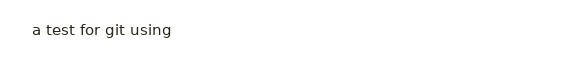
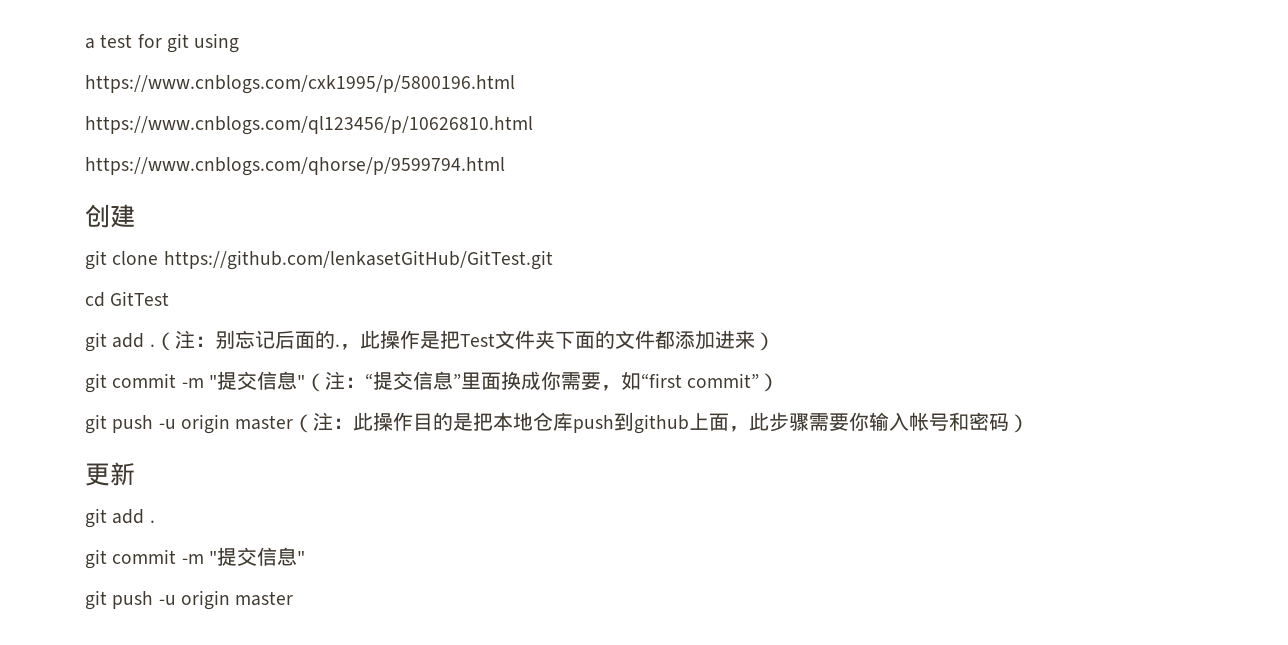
+ https://www.cnblogs.com/cxk1995/p/5800196.html
+ https://www.cnblogs.com/ql123456/p/10626810.html
+ https://www.cnblogs.com/qhorse/p/9599794.html
+ 创建
+ git clone https://github.com/lenkasetGitHub/GitTest.git
+ cd GitTest
+ git add .（注：别忘记后面的.，此操作是把Test文件夹下面的文件都添加进来）
+ git commit -m "提交信息"（注：“提交信息”里面换成你需要，如“first commit”）
+ git push -u origin master（注：此操作目的是把本地仓库push到github上面，此步骤需要你输入帐号和密码）
+ 更新
+ git add .
+ git commit -m "提交信息"
+ git push -u origin master

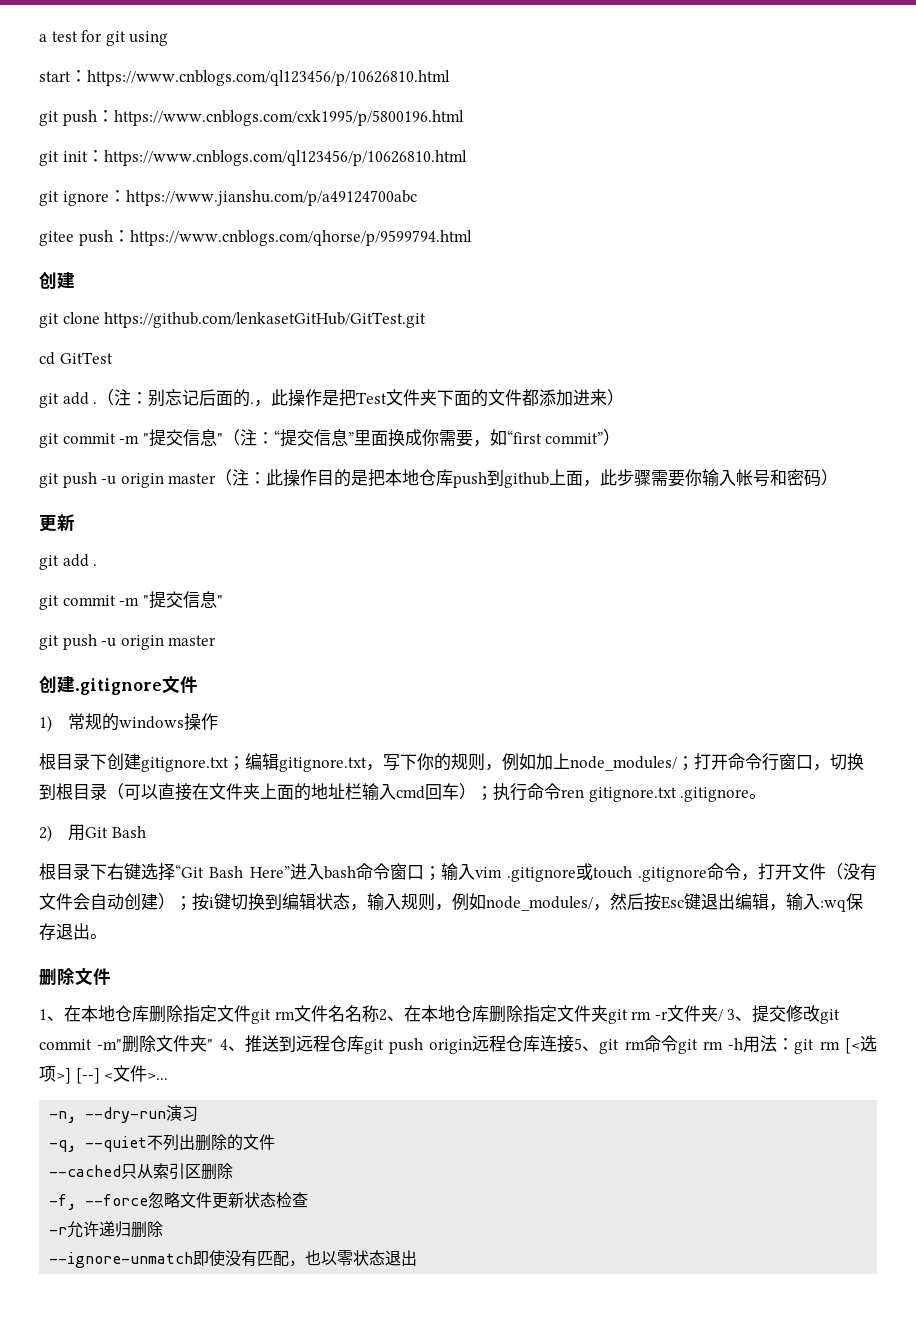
- https://www.cnblogs.com/cxk1995/p/5800196.html
+ start：https://www.cnblogs.com/ql123456/p/10626810.html
+ git push：https://www.cnblogs.com/cxk1995/p/5800196.html
- https://www.cnblogs.com/ql123456/p/10626810.html
- https://www.cnblogs.com/qhorse/p/9599794.html
+ git init：https://www.cnblogs.com/ql123456/p/10626810.html
+ git ignore：https://www.jianshu.com/p/a49124700abc
+ gitee push：https://www.cnblogs.com/qhorse/p/9599794.html
+ 创建.gitignore文件
+ 1)常规的windows操作
+ 根目录下创建gitignore.txt；编辑gitignore.txt，写下你的规则，例如加上node_modules/；打开命令行窗口，切换到根目录（可以直接在文件夹上面的地址栏输入cmd回车）；执行命令ren gitignore.txt .gitignore。
+ 2)用Git Bash
+ 根目录下右键选择“Git Bash Here”进入bash命令窗口；输入vim .gitignore或touch .gitignore命令，打开文件（没有文件会自动创建）；按i键切换到编辑状态，输入规则，例如node_modules/，然后按Esc键退出编辑，输入:wq保存退出。
+ 删除文件
+ 1、在本地仓库删除指定文件git rm文件名名称2、在本地仓库删除指定文件夹git rm -r文件夹/ 3、提交修改git commit -m"删除文件夹" 4、推送到远程仓库git push origin远程仓库连接5、git rm命令git rm -h用法：git rm [<选项>] [--] <文件>...
+ -n, --dry-run演习
+ -q, --quiet不列出删除的文件
+ --cached只从索引区删除
+ -f, --force忽略文件更新状态检查
+ -r允许递归删除
+ --ignore-unmatch即使没有匹配，也以零状态退出

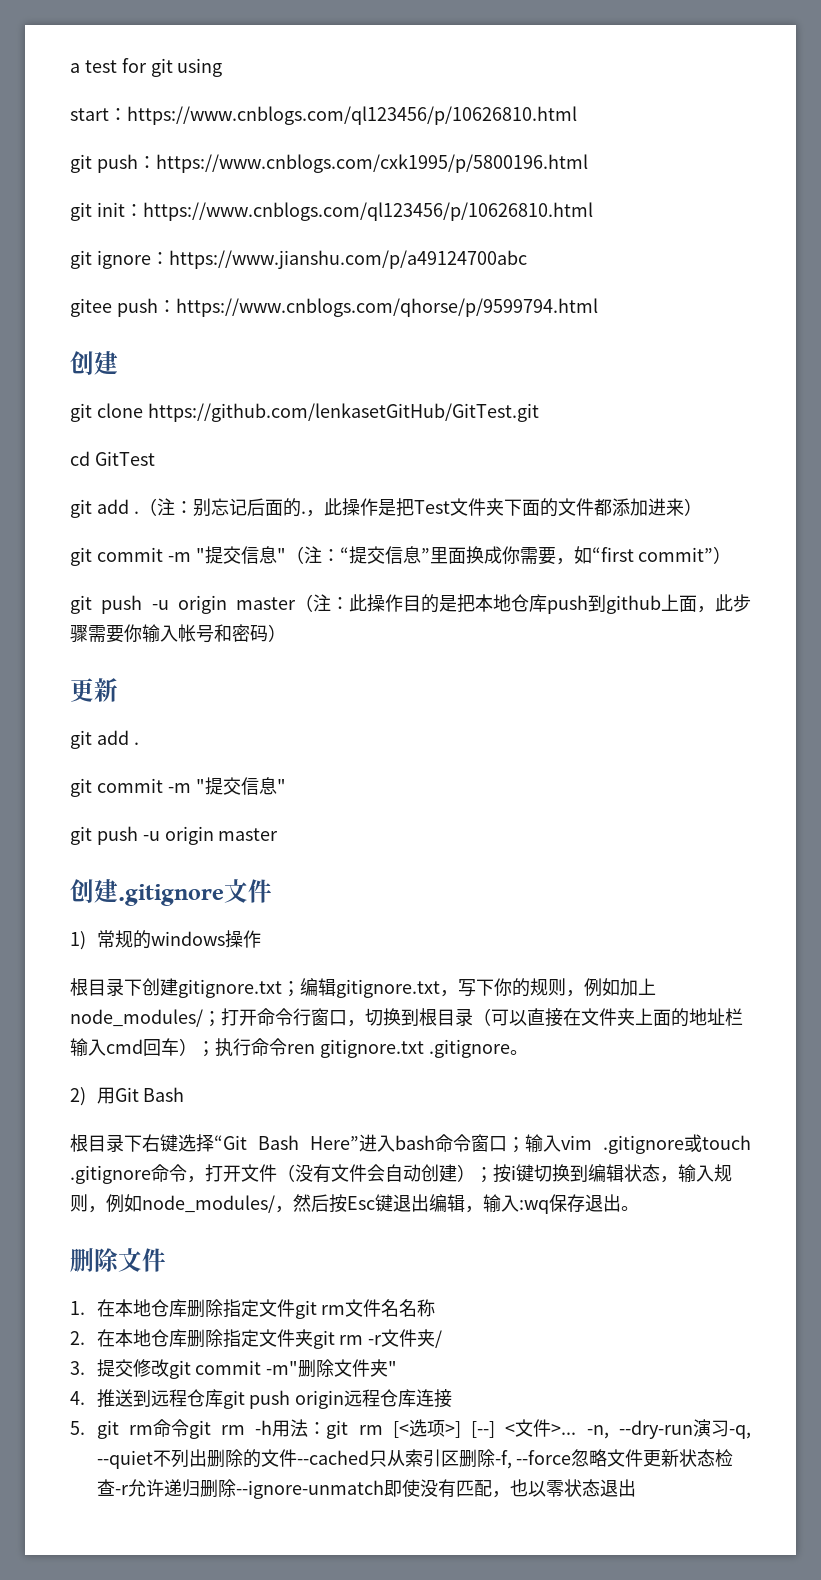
- 1、在本地仓库删除指定文件git rm文件名名称2、在本地仓库删除指定文件夹git rm -r文件夹/ 3、提交修改git commit -m"删除文件夹" 4、推送到远程仓库git push origin远程仓库连接5、git rm命令git rm -h用法：
+ 1.在本地仓库删除指定文件git rm文件名名称
+ 2.在本地仓库删除指定文件夹git rm -r文件夹/
+ 3.提交修改git commit -m"删除文件夹"
+ 4.推送到远程仓库git push origin远程仓库连接
+ 5. git rm命令git rm -h用法：
- git rm [<选项>] [--] <文件>...
- -n, --dry-run演习
- -q, --quiet不列出删除的文件
- --cached只从索引区删除
- -f, --force忽略文件更新状态检查
- -r允许递归删除
- --ignore-unmatch即使没有匹配，也以零状态退出
+ git rm [<选项>] [--] <文件>... -n, --dry-run演习-q, --quiet不列出删除的文件--cached只从索引区删除-f, --force忽略文件更新状态检查-r允许递归删除--ignore-unmatch即使没有匹配，也以零状态退出

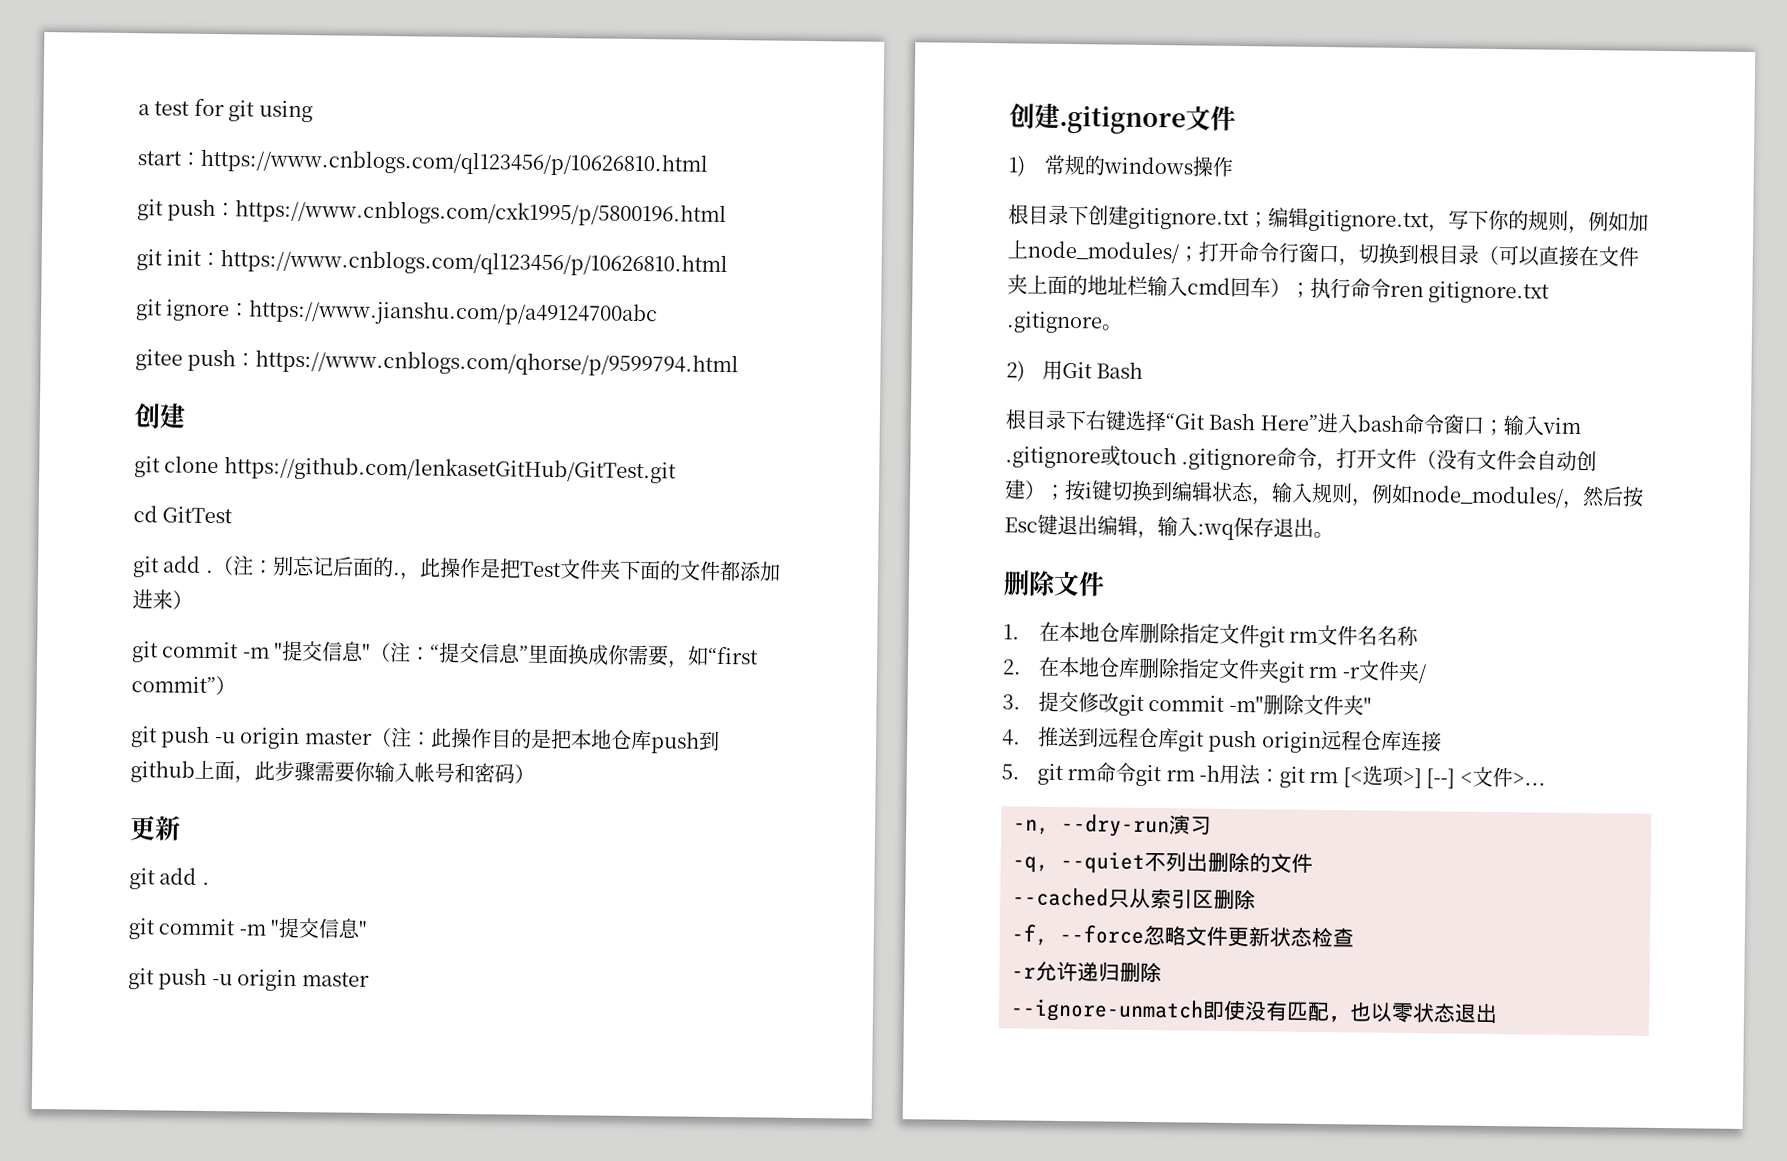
- 5. git rm命令git rm -h用法：git rm [<选项>] [--] <文件>... -n, --dry-run演习-q, --quiet不列出删除的文件--cached只从索引区删除-f, --force忽略文件更新状态检查-r允许递归删除--ignore-unmatch即使没有匹配，也以零状态退出
+ 5. git rm命令git rm -h用法：git rm [<选项>] [--] <文件>...
+ -n, --dry-run演习
+ -q, --quiet不列出删除的文件
+ --cached只从索引区删除
+ -f, --force忽略文件更新状态检查
+ -r允许递归删除
+ --ignore-unmatch即使没有匹配，也以零状态退出

